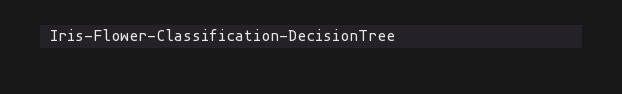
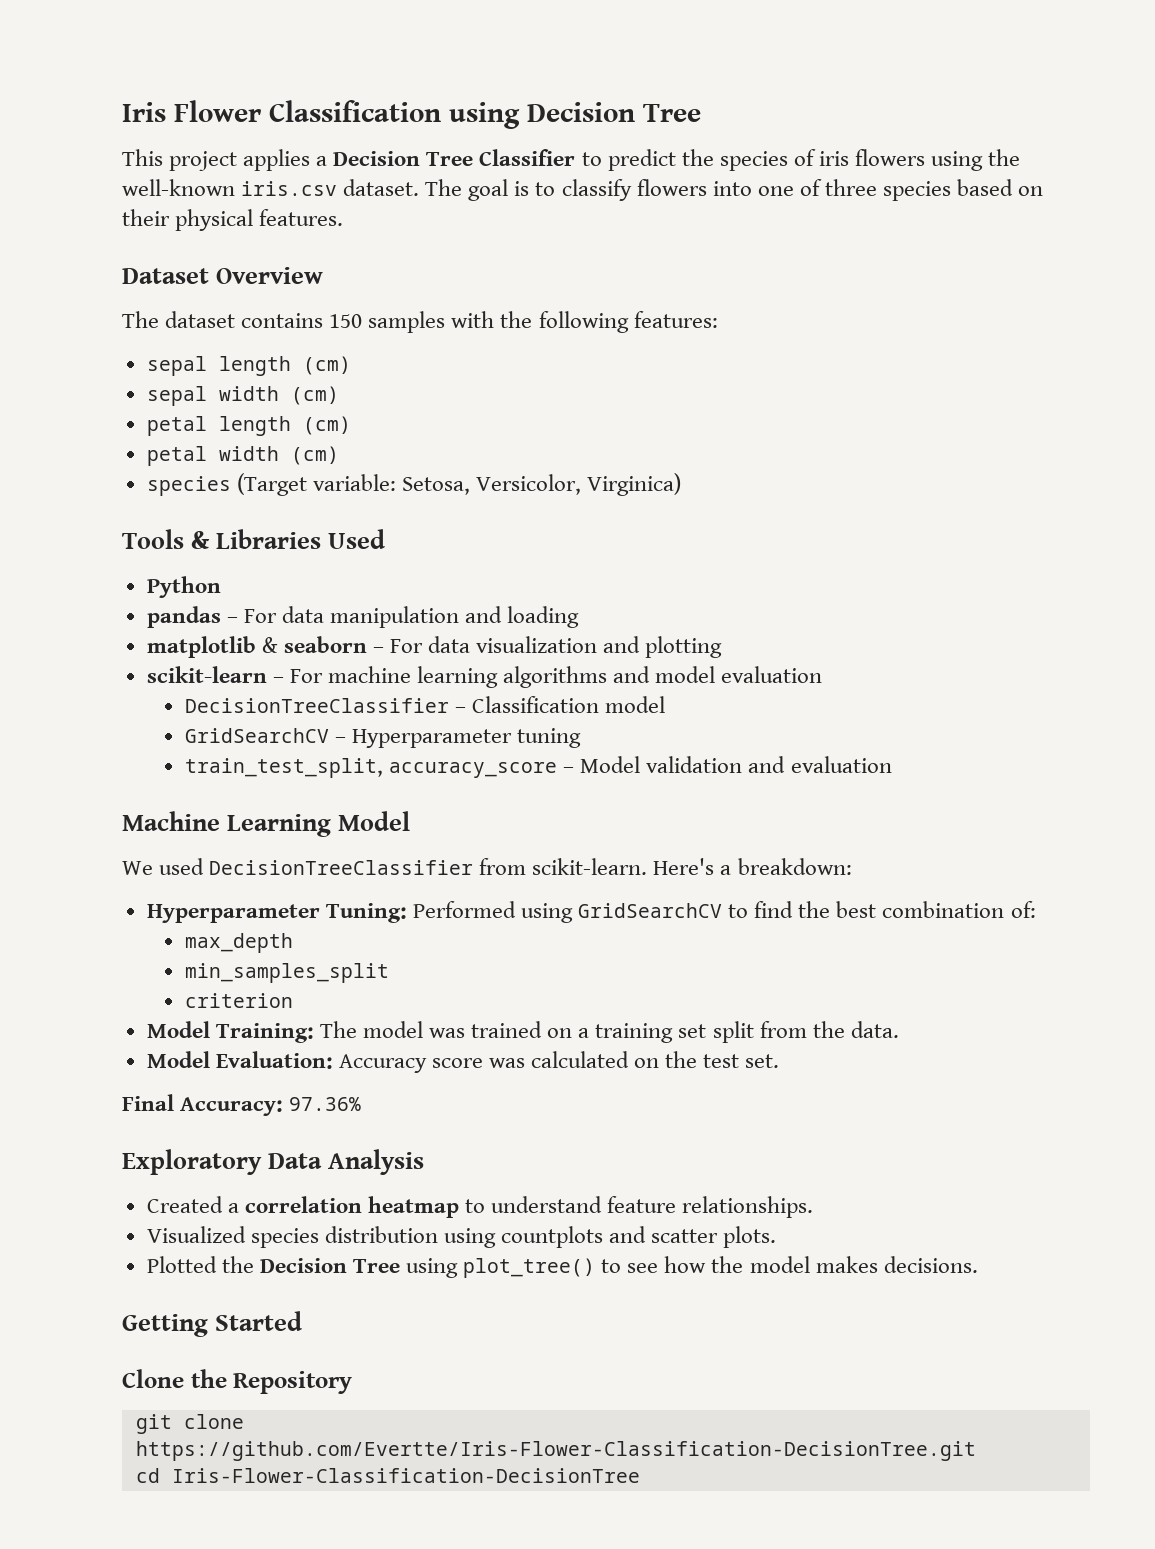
- Iris-Flower-Classification-DecisionTree
+ Iris Flower Classification using Decision Tree
+ This project applies a Decision Tree Classifier to predict the species of iris flowers using the well-known iris.csv dataset. The goal is to classify flowers into one of three species based on their physical features.
+ Dataset Overview
+ The dataset contains 150 samples with the following features:
+ sepal length (cm)
+ sepal width (cm)
+ petal length (cm)
+ petal width (cm)
+ species (Target variable: Setosa, Versicolor, Virginica)
+ Tools & Libraries Used
+ Python
+ pandas – For data manipulation and loading
+ matplotlib & seaborn – For data visualization and plotting
+ scikit-learn – For machine learning algorithms and model evaluation
+ DecisionTreeClassifier – Classification model
+ GridSearchCV – Hyperparameter tuning
+ train_test_split, accuracy_score – Model validation and evaluation
+ Machine Learning Model
+ We used DecisionTreeClassifier from scikit-learn. Here's a breakdown:
+ Hyperparameter Tuning: Performed using GridSearchCV to find the best combination of:
+ max_depth
+ min_samples_split
+ criterion
+ Model Training: The model was trained on a training set split from the data.
+ Model Evaluation: Accuracy score was calculated on the test set.
+ Final Accuracy: 97.36%
+ Exploratory Data Analysis
+ Created a correlation heatmap to understand feature relationships.
+ Visualized species distribution using countplots and scatter plots.
+ Plotted the Decision Tree using plot_tree() to see how the model makes decisions.
+ Getting Started
+ Clone the Repository
+ git clone https://github.com/Evertte/Iris-Flower-Classification-DecisionTree.git
+ cd Iris-Flower-Classification-DecisionTree

